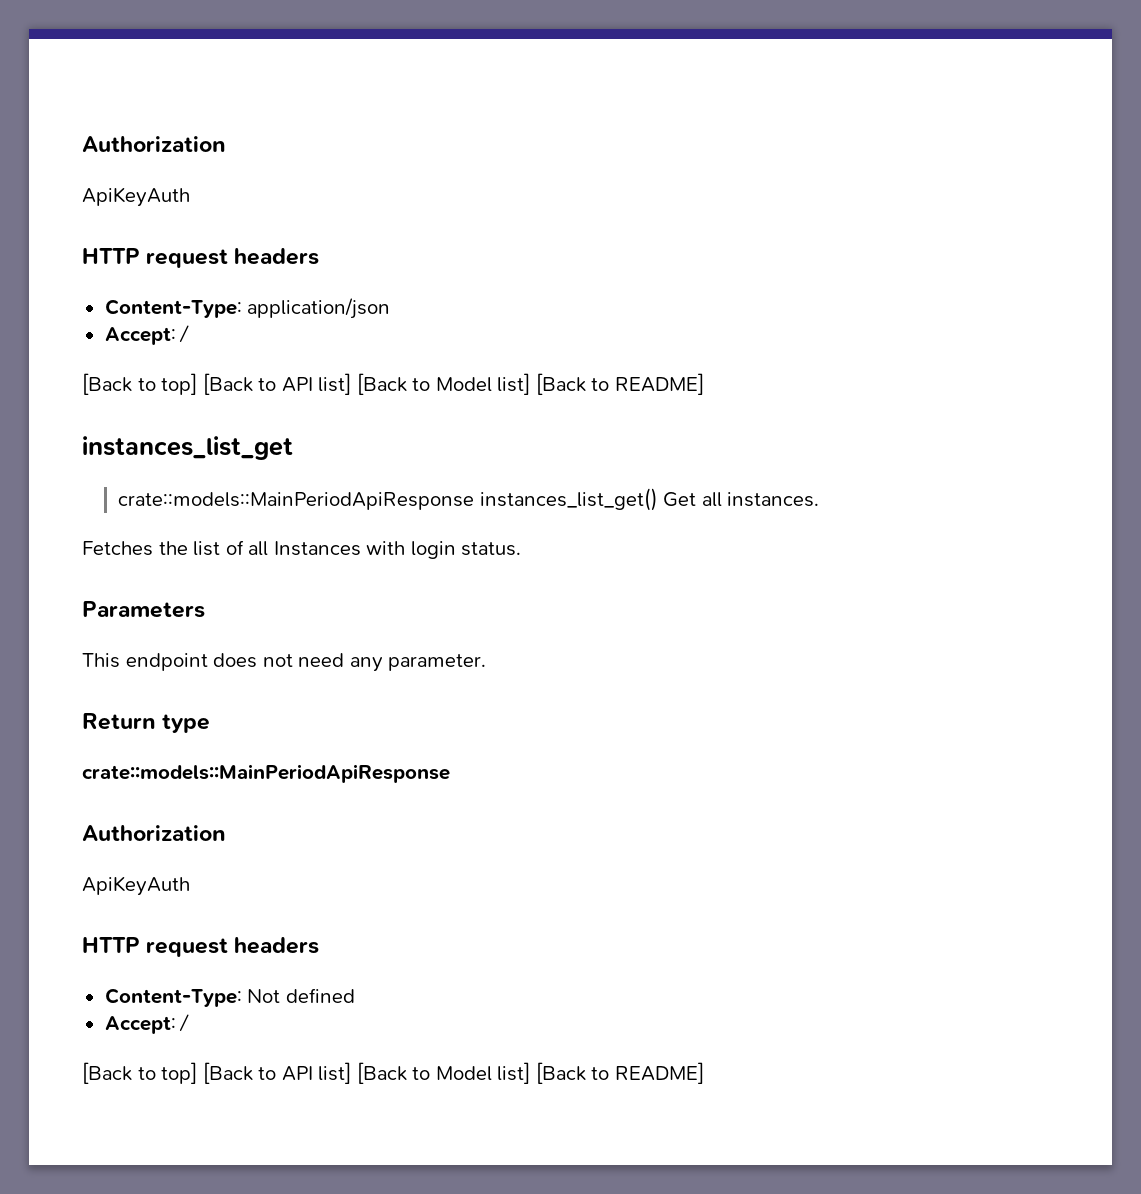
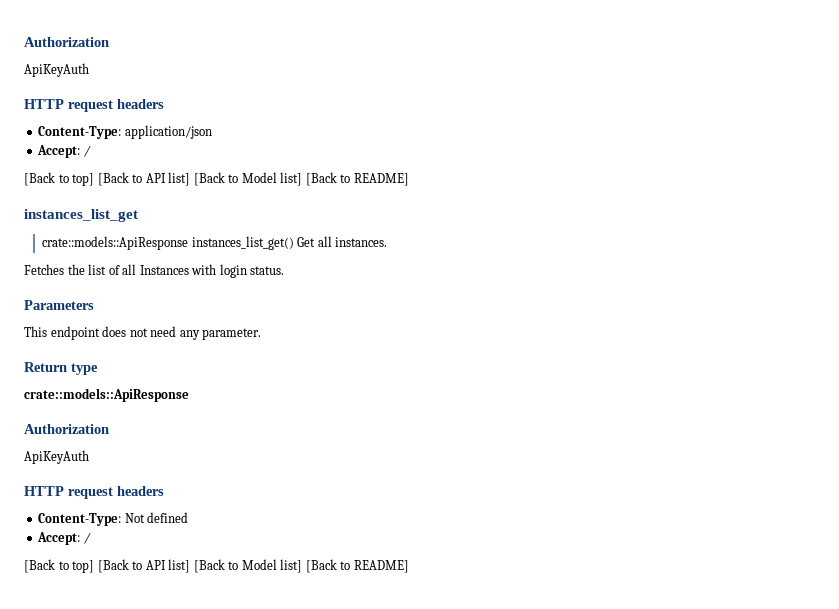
- crate::models::MainPeriodApiResponse instances_list_get() Get all instances.
+ crate::models::ApiResponse instances_list_get() Get all instances.
  Return type
- crate::models::MainPeriodApiResponse
+ crate::models::ApiResponse

